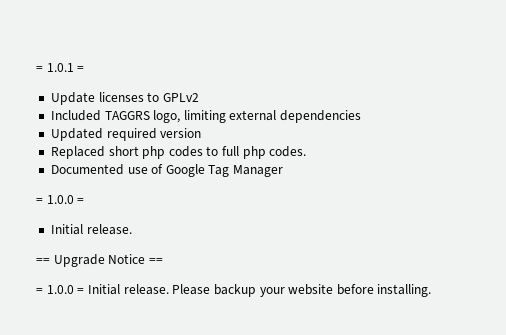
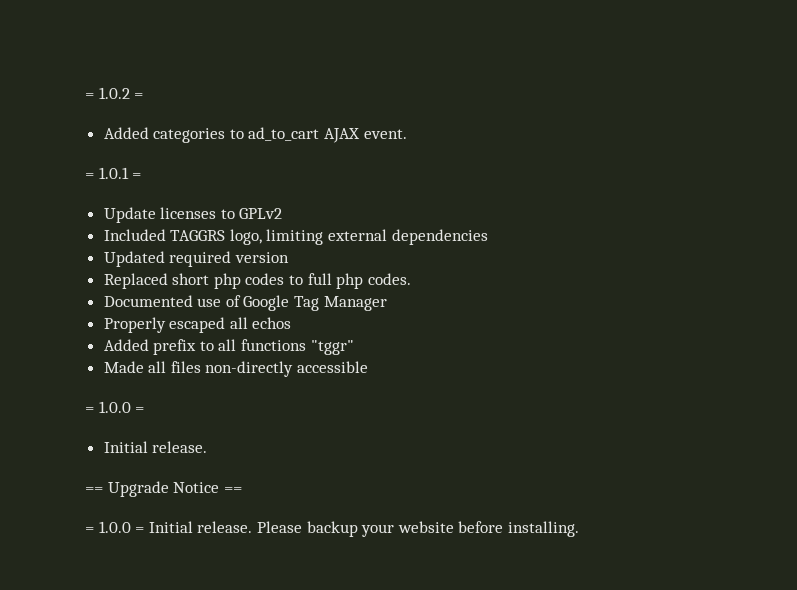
+ = 1.0.2 =
+ Added categories to ad_to_cart AJAX event.
+ Properly escaped all echos
+ Added prefix to all functions "tggr"
+ Made all files non-directly accessible

